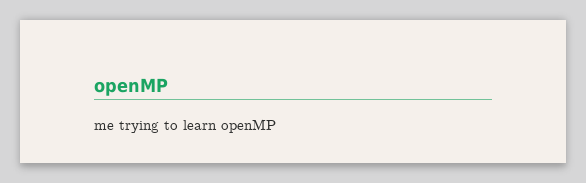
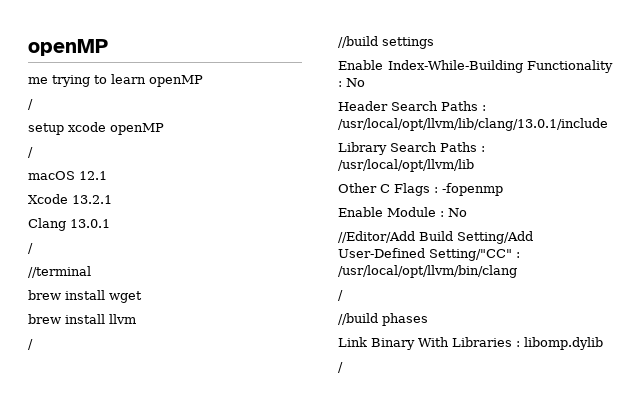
  me trying to learn openMP
+ /
+ setup xcode openMP
+ /
+ macOS 12.1
+ Xcode 13.2.1
+ Clang 13.0.1
+ /
+ //terminal
+ brew install wget
+ brew install llvm
+ /
+ //build settings
+ Enable Index-While-Building Functionality : No
+ Header Search Paths : /usr/local/opt/llvm/lib/clang/13.0.1/include
+ Library Search Paths : /usr/local/opt/llvm/lib
+ Other C Flags : -fopenmp
+ Enable Module : No
+ //Editor/Add Build Setting/Add User-Defined Setting/"CC" : /usr/local/opt/llvm/bin/clang
+ /
+ //build phases
+ Link Binary With Libraries : libomp.dylib
+ /

